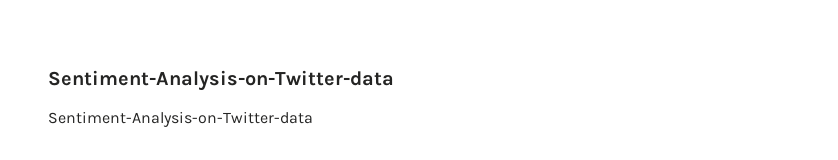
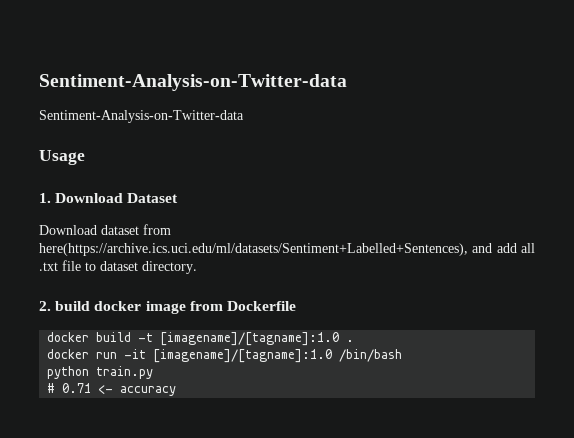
+ Usage
+ 1. Download Dataset
+ Download dataset from here(https://archive.ics.uci.edu/ml/datasets/Sentiment+Labelled+Sentences), and add all .txt file to dataset directory.
+ 2. build docker image from Dockerfile
+ docker build -t [imagename]/[tagname]:1.0 .
+ docker run -it [imagename]/[tagname]:1.0 /bin/bash
+ python train.py
+ # 0.71 <- accuracy

